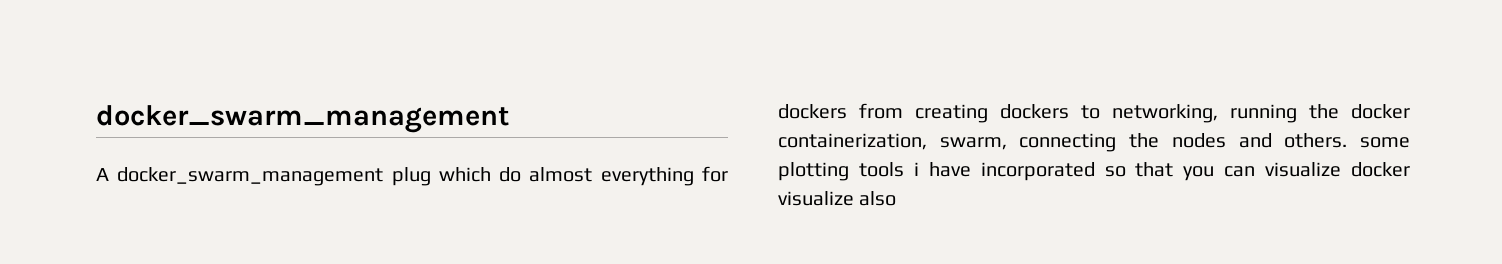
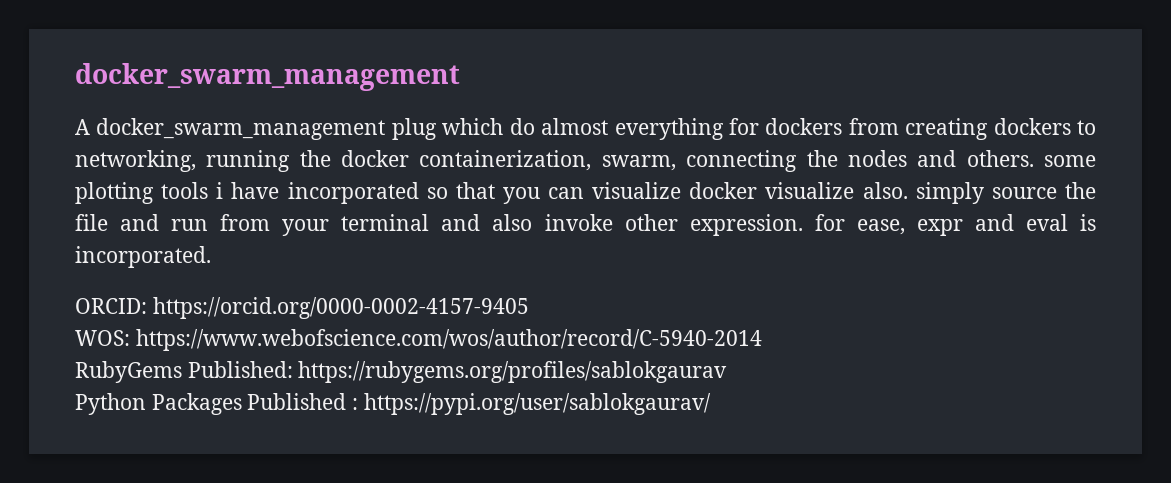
- A docker_swarm_management plug which do almost everything for dockers from creating dockers to networking, running the docker containerization, swarm, connecting the nodes and others. some plotting tools i have incorporated so that you can visualize docker visualize also
+ A docker_swarm_management plug which do almost everything for dockers from creating dockers to networking, running the docker containerization, swarm, connecting the nodes and others. some plotting tools i have incorporated so that you can visualize docker visualize also. simply source the file and run from your terminal and also invoke other expression. for ease, expr and eval is incorporated.
+ ORCID: https://orcid.org/0000-0002-4157-9405
+ WOS: https://www.webofscience.com/wos/author/record/C-5940-2014
+ RubyGems Published: https://rubygems.org/profiles/sablokgaurav
+ Python Packages Published : https://pypi.org/user/sablokgaurav/

